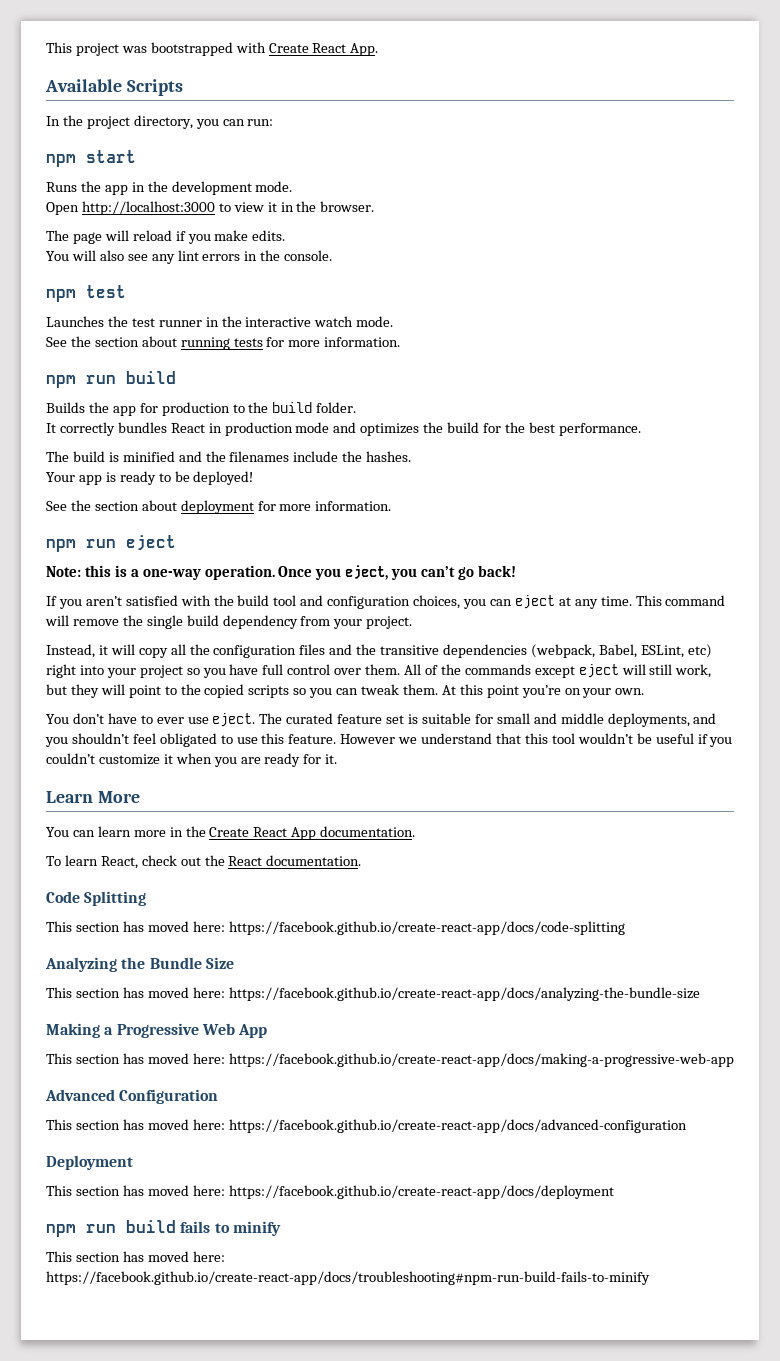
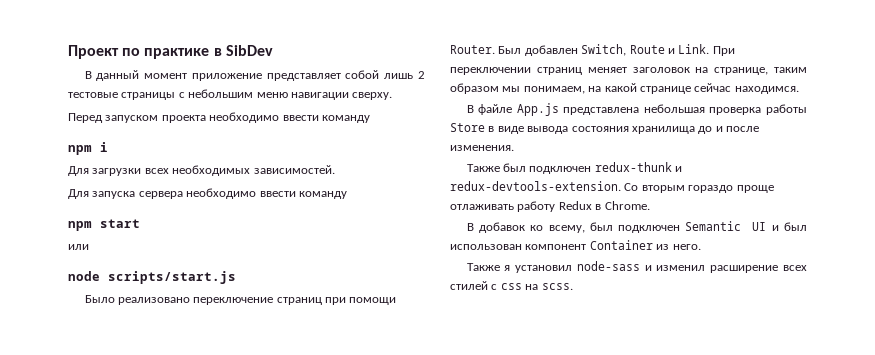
- This project was bootstrapped with Create React App.
- Available Scripts
- In the project directory, you can run:
+ Проект по практике в SibDev
+ В данный момент приложение представляет собой лишь 2 тестовые страницы с небольшим меню навигации сверху.
+ Перед запуском проекта необходимо ввести команду
+ npm i
+ Для загрузки всех необходимых зависимостей.
+ Для запуска сервера необходимо ввести команду
  npm start
- Runs the app in the development mode.
- Open http://localhost:3000 to view it in the browser.
- The page will reload if you make edits.
- You will also see any lint errors in the console.
- npm test
- Launches the test runner in the interactive watch mode.
- See the section about running tests for more information.
- npm run build
- Builds the app for production to the build folder.
- It correctly bundles React in production mode and optimizes the build for the best performance.
- The build is minified and the filenames include the hashes.
- Your app is ready to be deployed!
- See the section about deployment for more information.
- npm run eject
- Note: this is a one-way operation. Once you eject, you can’t go back!
- If you aren’t satisfied with the build tool and configuration choices, you can eject at any time. This command will remove the single build dependency from your project.
- Instead, it will copy all the configuration files and the transitive dependencies (webpack, Babel, ESLint, etc) right into your project so you have full control over them. All of the commands except eject will still work, but they will point to the copied scripts so you can tweak them. At this point you’re on your own.
- You don’t have to ever use eject. The curated feature set is suitable for small and middle deployments, and you shouldn’t feel obligated to use this feature. However we understand that this tool wouldn’t be useful if you couldn’t customize it when you are ready for it.
- Learn More
- You can learn more in the Create React App documentation.
- To learn React, check out the React documentation.
- Code Splitting
- This section has moved here: https://facebook.github.io/create-react-app/docs/code-splitting
- Analyzing the Bundle Size
- This section has moved here: https://facebook.github.io/create-react-app/docs/analyzing-the-bundle-size
- Making a Progressive Web App
- This section has moved here: https://facebook.github.io/create-react-app/docs/making-a-progressive-web-app
- Advanced Configuration
- This section has moved here: https://facebook.github.io/create-react-app/docs/advanced-configuration
- Deployment
- This section has moved here: https://facebook.github.io/create-react-app/docs/deployment
- npm run build fails to minify
- This section has moved here: https://facebook.github.io/create-react-app/docs/troubleshooting#npm-run-build-fails-to-minify
+ или
+ node scripts/start.js
+ Было реализовано переключение страниц при помощи Router. Был добавлен Switch, Route и Link. При переключении страниц меняет заголовок на странице, таким образом мы понимаем, на какой странице сейчас находимся.
+ В файле App.js представлена небольшая проверка работы Store в виде вывода состояния хранилища до и после изменения.
+ Также был подключен redux-thunk и redux-devtools-extension. Со вторым гораздо проще отлаживать работу Redux в Chrome.
+ В добавок ко всему, был подключен Semantic UI и был использован компонент Container из него.
+ Также я установил node-sass и изменил расширение всех стилей с css на scss.

